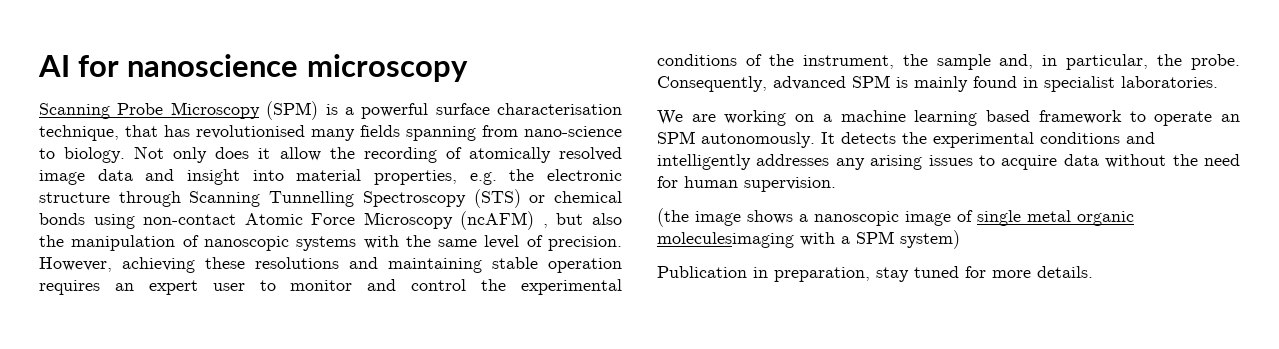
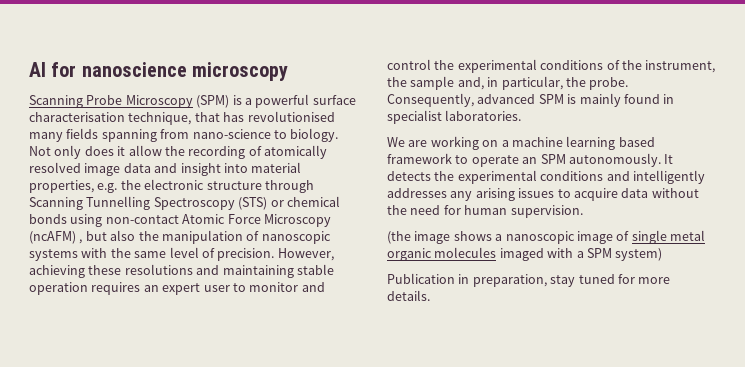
- (the image shows a nanoscopic image of single metal organic moleculesimaging with a SPM system)
+ (the image shows a nanoscopic image of single metal organic molecules imaged with a SPM system)

